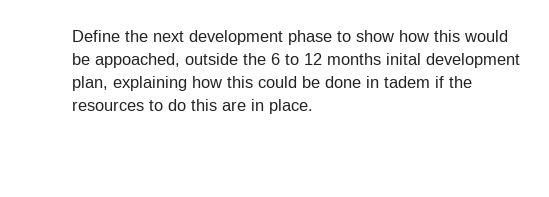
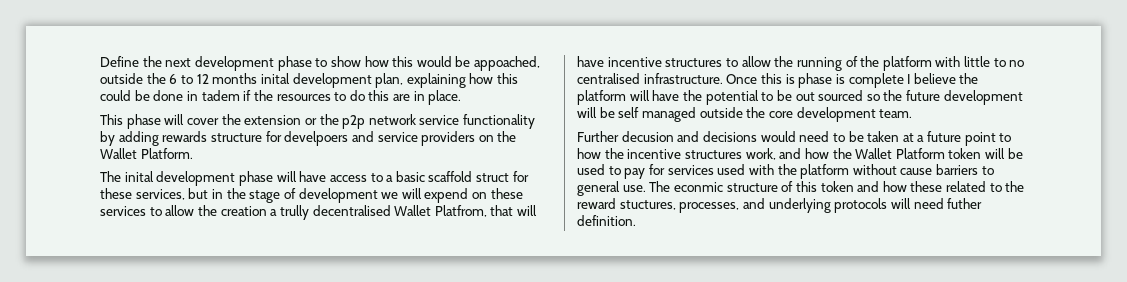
+ This phase will cover the extension or the p2p network service functionality by adding rewards structure for develpoers and service providers on the Wallet Platform.
+ The inital development phase will have access to a basic scaffold struct for these services, but in the stage of development we will expend on these services to allow the creation a trully decentralised Wallet Platfrom, that will have incentive structures to allow the running of the platform with little to no centralised infrastructure. Once this is phase is complete I believe the platform will have the potential to be out sourced so the future development will be self managed outside the core development team.
+ Further decusion and decisions would need to be taken at a future point to how the incentive structures work, and how the Wallet Platform token will be used to pay for services used with the platform without cause barriers to general use. The econmic structure of this token and how these related to the reward stuctures, processes, and underlying protocols will need futher definition.

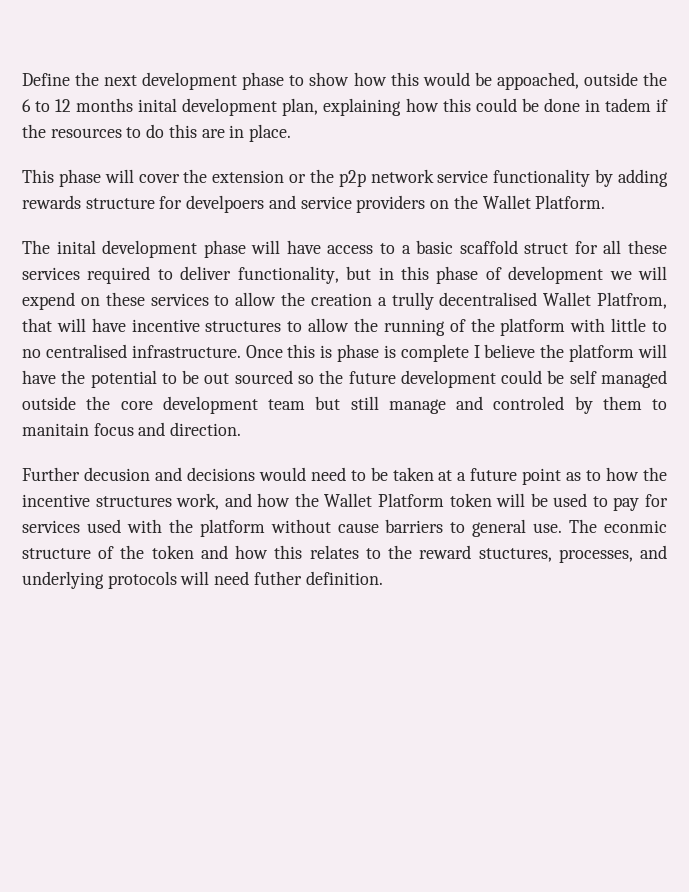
- The inital development phase will have access to a basic scaffold struct for these services, but in the stage of development we will expend on these services to allow the creation a trully decentralised Wallet Platfrom, that will have incentive structures to allow the running of the platform with little to no centralised infrastructure.
+ The inital development phase will have access to a basic scaffold struct for all these services required to deliver functionality, but in this phase of development we will expend on these services to allow the creation a trully decentralised Wallet Platfrom, that will have incentive structures to allow the running of the platform with little to no centralised infrastructure.
- Once this is phase is complete I believe the platform will have the potential to be out sourced so the future development will be self managed outside the core development team.
+ Once this is phase is complete I believe the platform will have the potential to be out sourced so the future development could be self managed outside the core development team but still manage and controled by them to manitain focus and direction.
- Further decusion and decisions would need to be taken at a future point to how the incentive structures work, and how the Wallet Platform token will be used to pay for services used with the platform without cause barriers to general use.
+ Further decusion and decisions would need to be taken at a future point as to how the incentive structures work, and how the Wallet Platform token will be used to pay for services used with the platform without cause barriers to general use.
- The econmic structure of this token and how these related to the reward stuctures, processes, and underlying protocols will need futher definition.
+ The econmic structure of the token and how this relates to the reward stuctures, processes, and underlying protocols will need futher definition.

